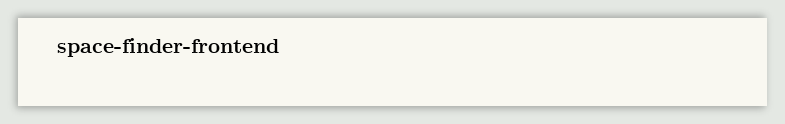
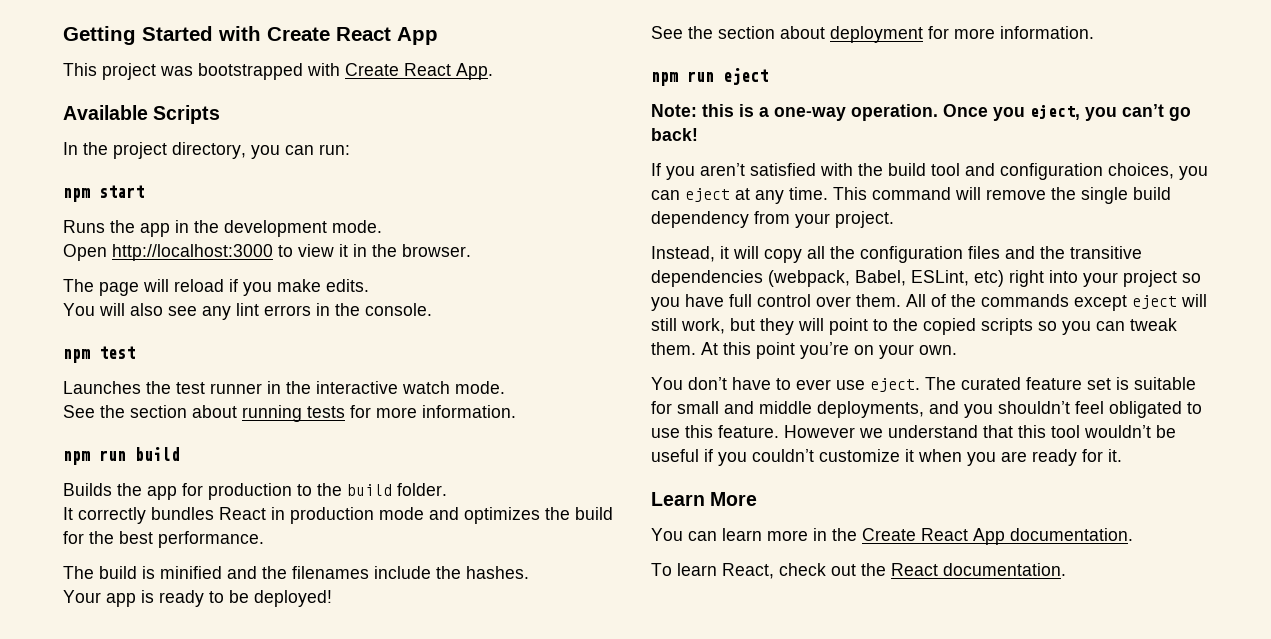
- space-finder-frontend
+ Getting Started with Create React App
+ This project was bootstrapped with Create React App.
+ Available Scripts
+ In the project directory, you can run:
+ npm start
+ Runs the app in the development mode.
+ Open http://localhost:3000 to view it in the browser.
+ The page will reload if you make edits.
+ You will also see any lint errors in the console.
+ npm test
+ Launches the test runner in the interactive watch mode.
+ See the section about running tests for more information.
+ npm run build
+ Builds the app for production to the build folder.
+ It correctly bundles React in production mode and optimizes the build for the best performance.
+ The build is minified and the filenames include the hashes.
+ Your app is ready to be deployed!
+ See the section about deployment for more information.
+ npm run eject
+ Note: this is a one-way operation. Once you eject, you can’t go back!
+ If you aren’t satisfied with the build tool and configuration choices, you can eject at any time. This command will remove the single build dependency from your project.
+ Instead, it will copy all the configuration files and the transitive dependencies (webpack, Babel, ESLint, etc) right into your project so you have full control over them. All of the commands except eject will still work, but they will point to the copied scripts so you can tweak them. At this point you’re on your own.
+ You don’t have to ever use eject. The curated feature set is suitable for small and middle deployments, and you shouldn’t feel obligated to use this feature. However we understand that this tool wouldn’t be useful if you couldn’t customize it when you are ready for it.
+ Learn More
+ You can learn more in the Create React App documentation.
+ To learn React, check out the React documentation.

